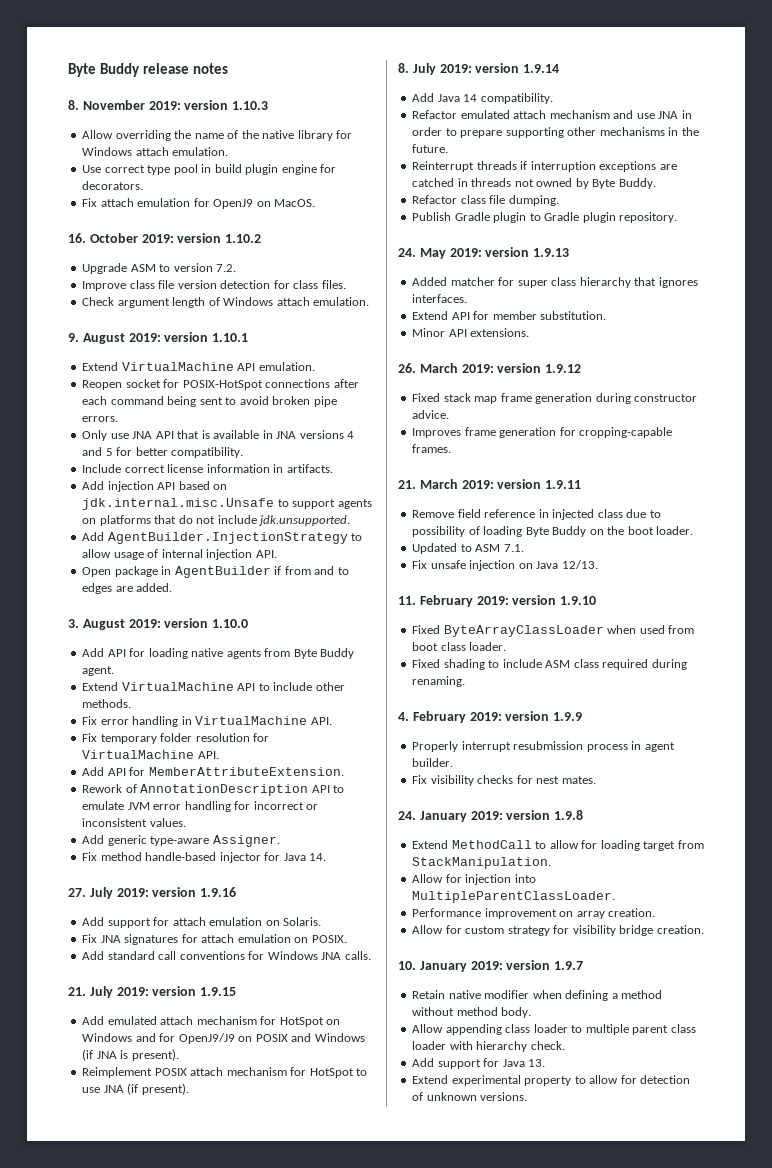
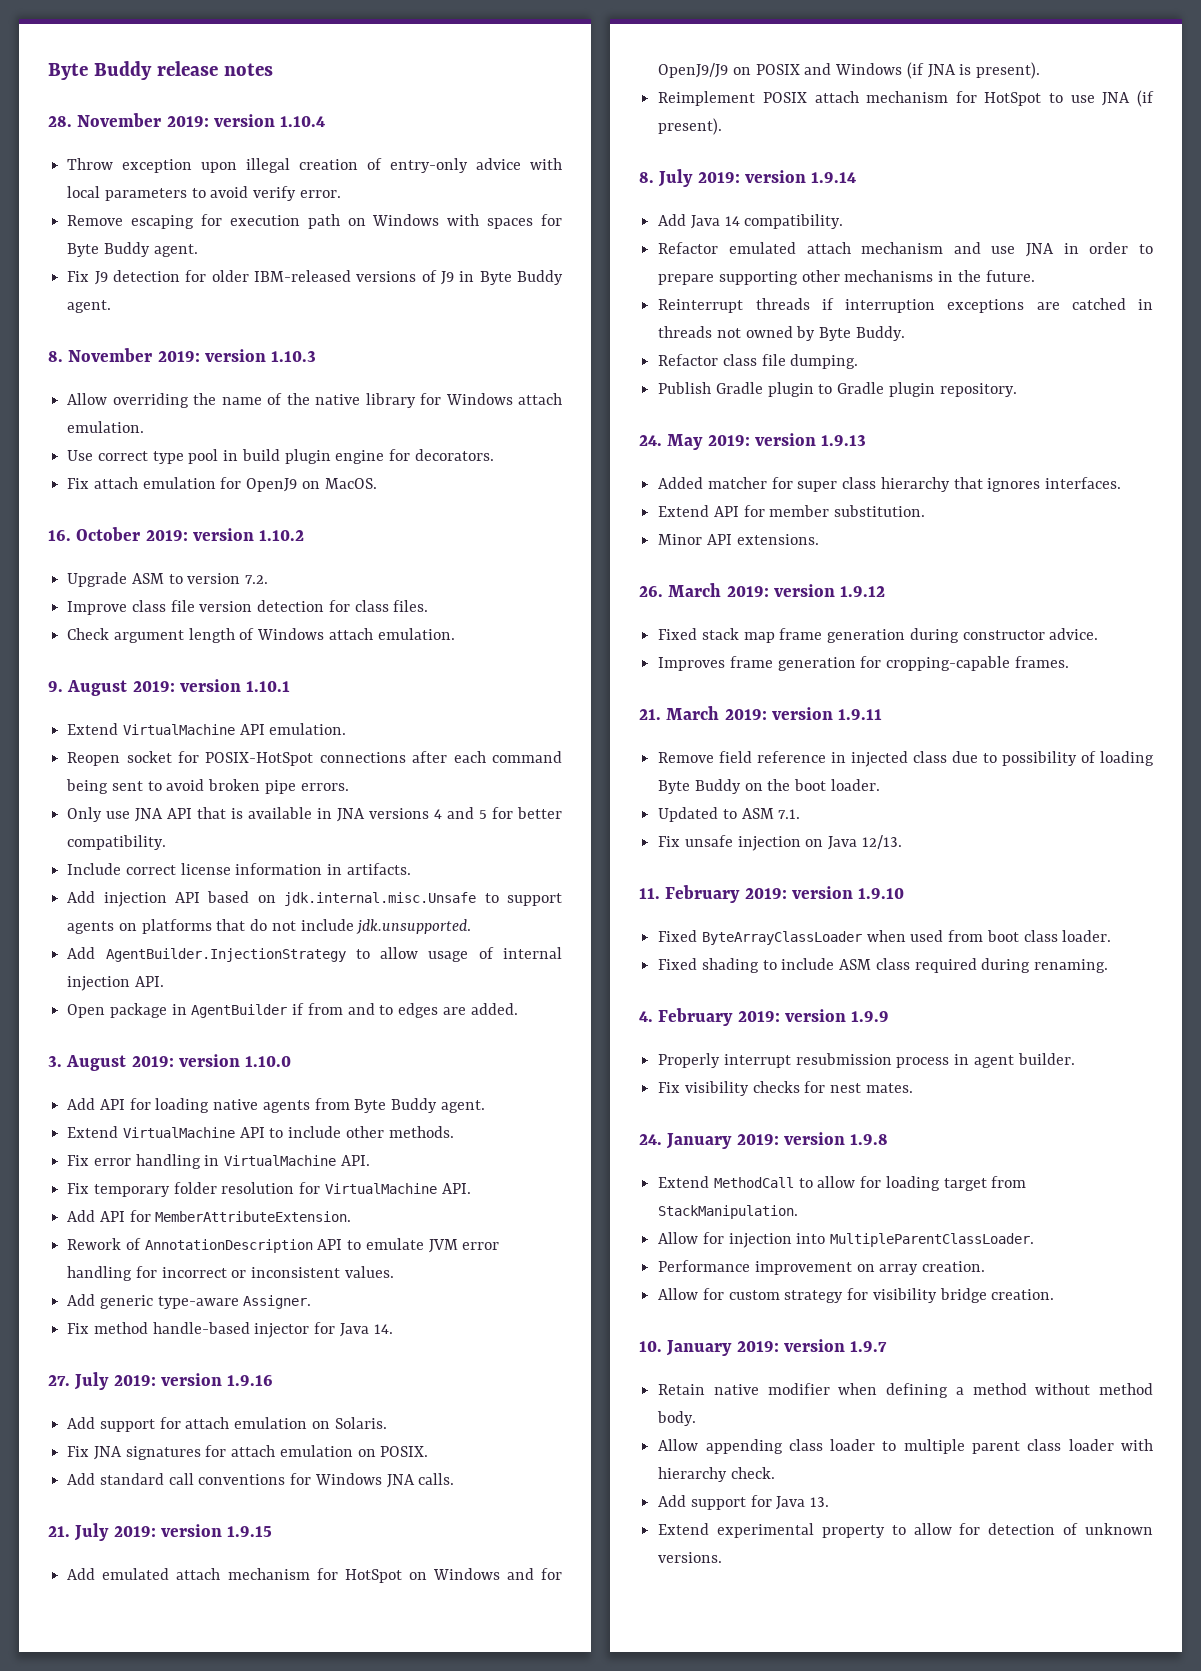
+ 28. November 2019: version 1.10.4
+ Throw exception upon illegal creation of entry-only advice with local parameters to avoid verify error.
+ Remove escaping for execution path on Windows with spaces for Byte Buddy agent.
+ Fix J9 detection for older IBM-released versions of J9 in Byte Buddy agent.

